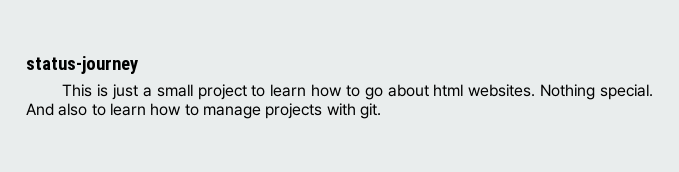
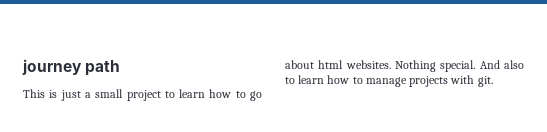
- status-journey
+ journey path

